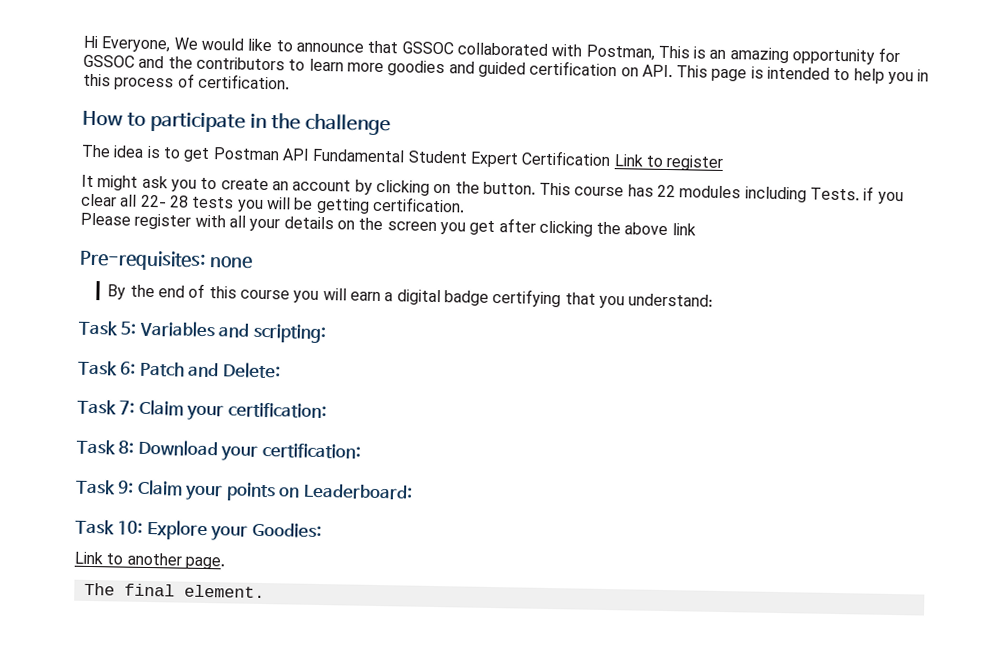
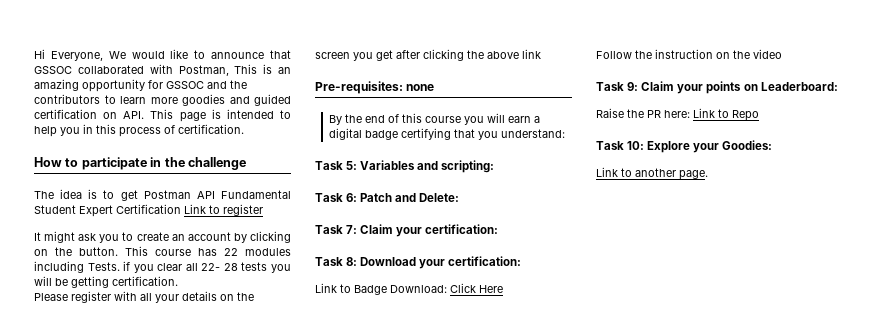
+ Link to Badge Download: Click Here
+ Follow the instruction on the video
+ Raise the PR here: Link to Repo
- The final element.

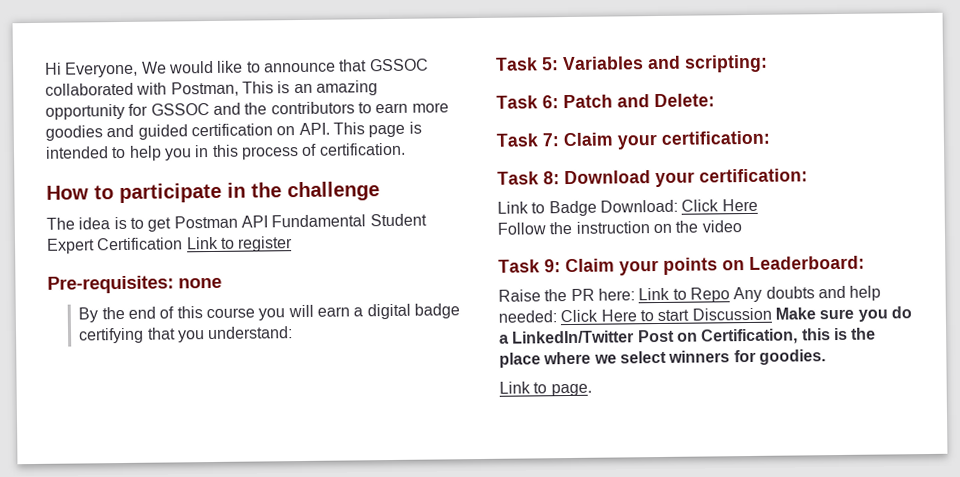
- Hi Everyone, We would like to announce that GSSOC collaborated with Postman, This is an amazing opportunity for GSSOC and the contributors to learn more goodies and guided certification on API. This page is intended to help you in this process of certification.
+ Hi Everyone, We would like to announce that GSSOC collaborated with Postman, This is an amazing opportunity for GSSOC and the contributors to earn more goodies and guided certification on API. This page is intended to help you in this process of certification.
- It might ask you to create an account by clicking on the button. This course has 22 modules including Tests. if you clear all 22- 28 tests you will be getting certification.
- Please register with all your details on the screen you get after clicking the above link
- Raise the PR here: Link to Repo
- Task 10: Explore your Goodies:
- Link to another page.
+ Raise the PR here: Link to Repo Any doubts and help needed: Click Here to start Discussion Make sure you do a LinkedIn/Twitter Post on Certification, this is the place where we select winners for goodies.
+ Link to page.

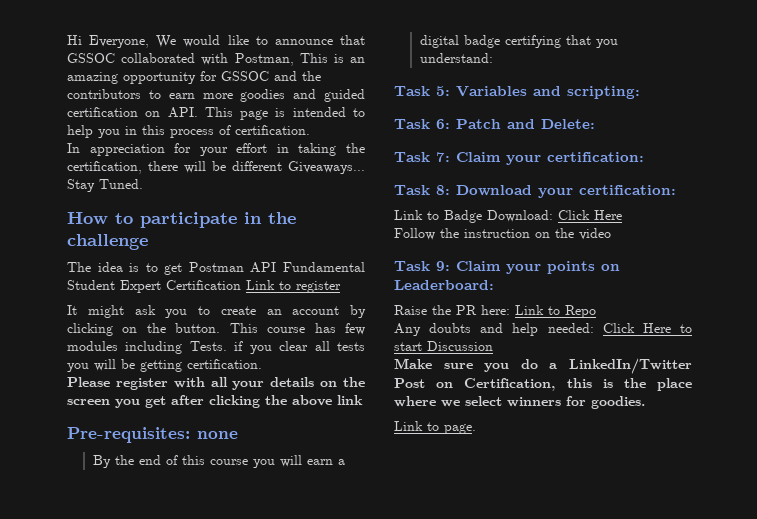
+ In appreciation for your effort in taking the certification, there will be different Giveaways... Stay Tuned.
+ It might ask you to create an account by clicking on the button. This course has few modules including Tests. if you clear all tests you will be getting certification.
+ Please register with all your details on the screen you get after clicking the above link
- Raise the PR here: Link to Repo Any doubts and help needed: Click Here to start Discussion Make sure you do a LinkedIn/Twitter Post on Certification, this is the place where we select winners for goodies.
+ Raise the PR here: Link to Repo
+ Any doubts and help needed: Click Here to start Discussion
+ Make sure you do a LinkedIn/Twitter Post on Certification, this is the place where we select winners for goodies.

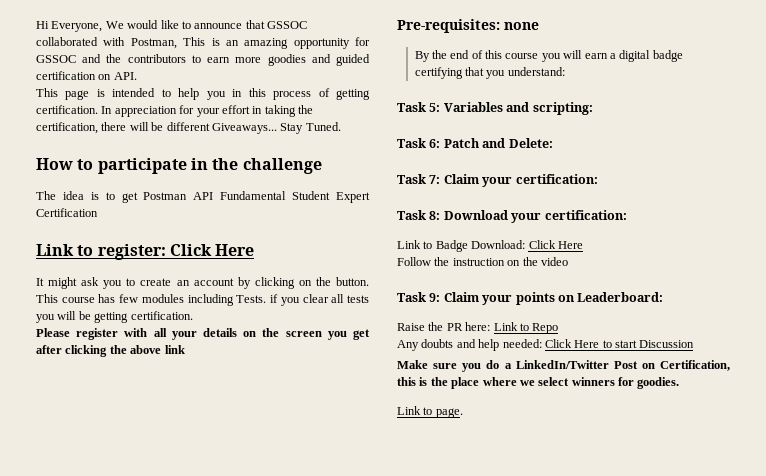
- Hi Everyone, We would like to announce that GSSOC collaborated with Postman, This is an amazing opportunity for GSSOC and the contributors to earn more goodies and guided certification on API. This page is intended to help you in this process of certification.
- In appreciation for your effort in taking the certification, there will be different Giveaways...
+ Hi Everyone, We would like to announce that GSSOC collaborated with Postman, This is an amazing opportunity for GSSOC and the contributors to earn more goodies and guided certification on API.
+ This page is intended to help you in this process of getting certification. In appreciation for your effort in taking the certification, there will be different Giveaways...
- The idea is to get Postman API Fundamental Student Expert Certification Link to register
+ The idea is to get Postman API Fundamental Student Expert Certification
+ Link to register: Click Here

